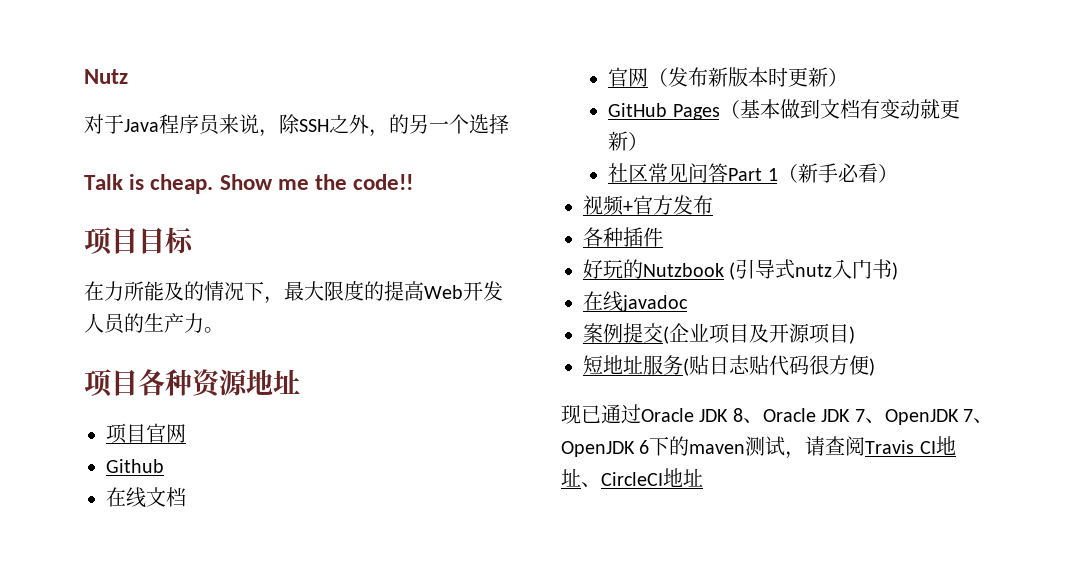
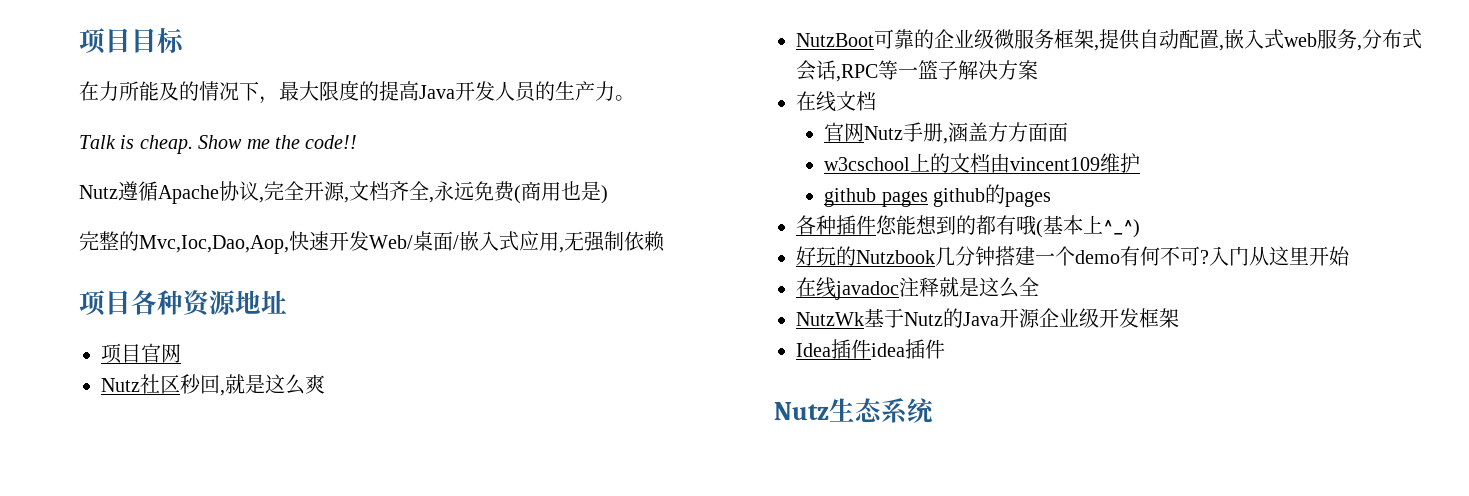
- Nutz
- 对于Java程序员来说，除SSH之外，的另一个选择
- Talk is cheap. Show me the code!!
- 在力所能及的情况下，最大限度的提高Web开发人员的生产力。
+ 在力所能及的情况下，最大限度的提高Java开发人员的生产力。
+ Talk is cheap. Show me the code!!
+ Nutz遵循Apache协议,完全开源,文档齐全,永远免费(商用也是)
+ 完整的Mvc,Ioc,Dao,Aop,快速开发Web/桌面/嵌入式应用,无强制依赖
- Github
+ Nutz社区秒回,就是这么爽
+ NutzBoot可靠的企业级微服务框架,提供自动配置,嵌入式web服务,分布式会话,RPC等一篮子解决方案
  在线文档
- 官网（发布新版本时更新）
- GitHub Pages（基本做到文档有变动就更新）
- 社区常见问答Part 1（新手必看）
- 视频+官方发布
- 各种插件
- 好玩的Nutzbook (引导式nutz入门书)
- 在线javadoc
- 案例提交(企业项目及开源项目)
- 短地址服务(贴日志贴代码很方便)
- 现已通过Oracle JDK 8、Oracle JDK 7、OpenJDK 7、OpenJDK 6下的maven测试，请查阅Travis CI地址、CircleCI地址
+ 官网Nutz手册,涵盖方方面面
+ w3cschool上的文档由vincent109维护
+ github pages github的pages
+ 各种插件您能想到的都有哦(基本上^_^)
+ 好玩的Nutzbook几分钟搭建一个demo有何不可?入门从这里开始
+ 在线javadoc注释就是这么全
+ NutzWk基于Nutz的Java开源企业级开发框架
+ Idea插件idea插件
+ Nutz生态系统

